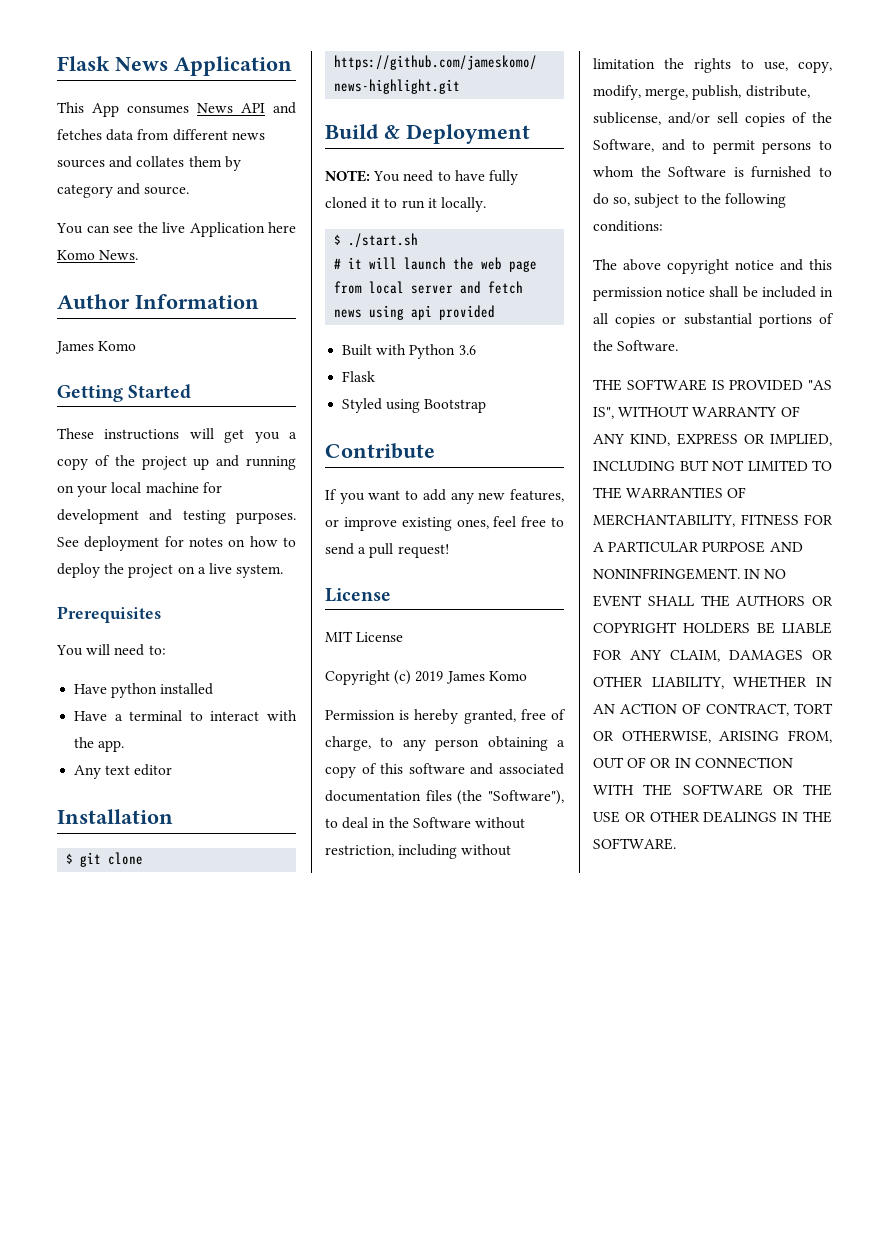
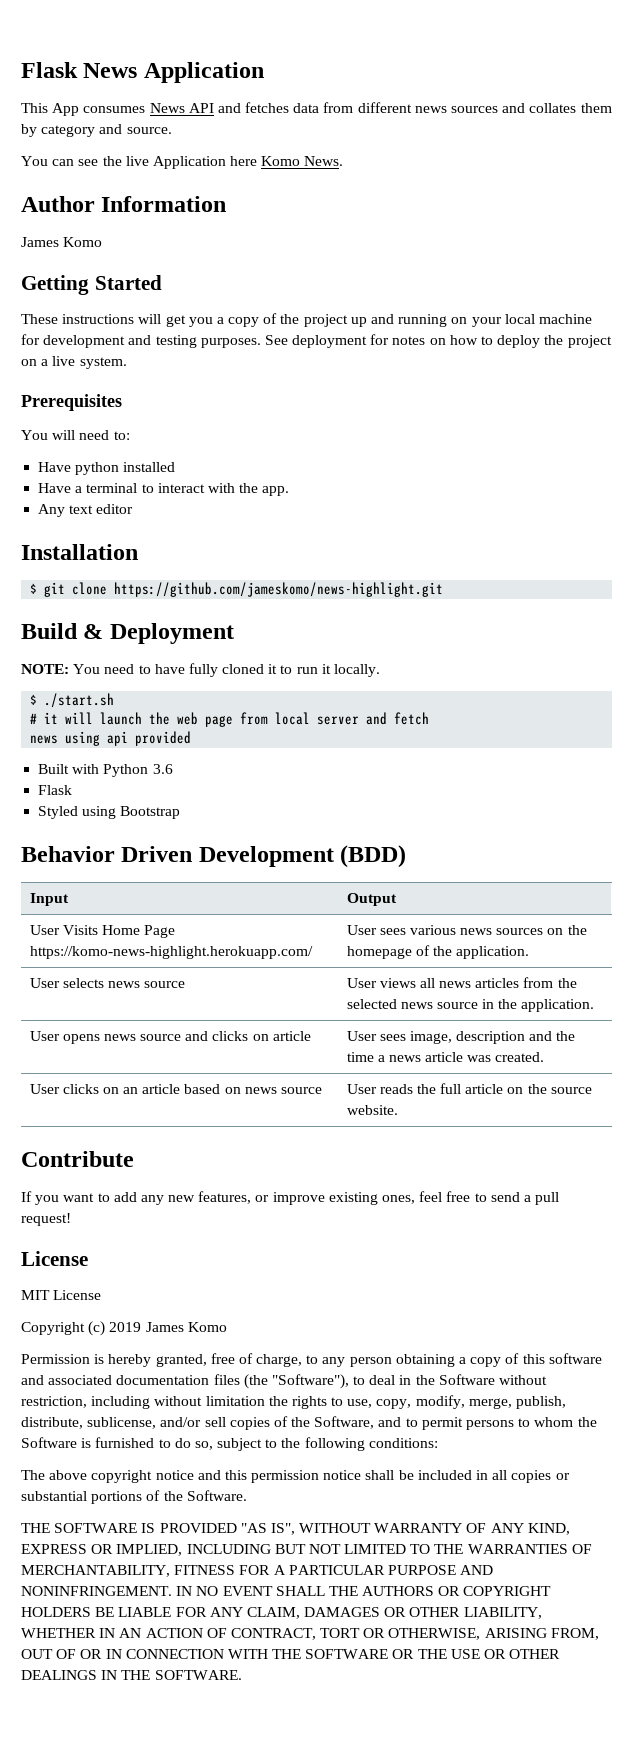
+ Behavior Driven Development (BDD)
+ Input | Output
+ User Visits Home Page https://komo-news-highlight.herokuapp.com/ | User sees various news sources on the homepage of the application.
+ User selects news source | User views all news articles from the selected news source in the application.
+ User opens news source and clicks on article | User sees image, description and the time a news article was created.
+ User clicks on an article based on news source | User reads the full article on the source website.

